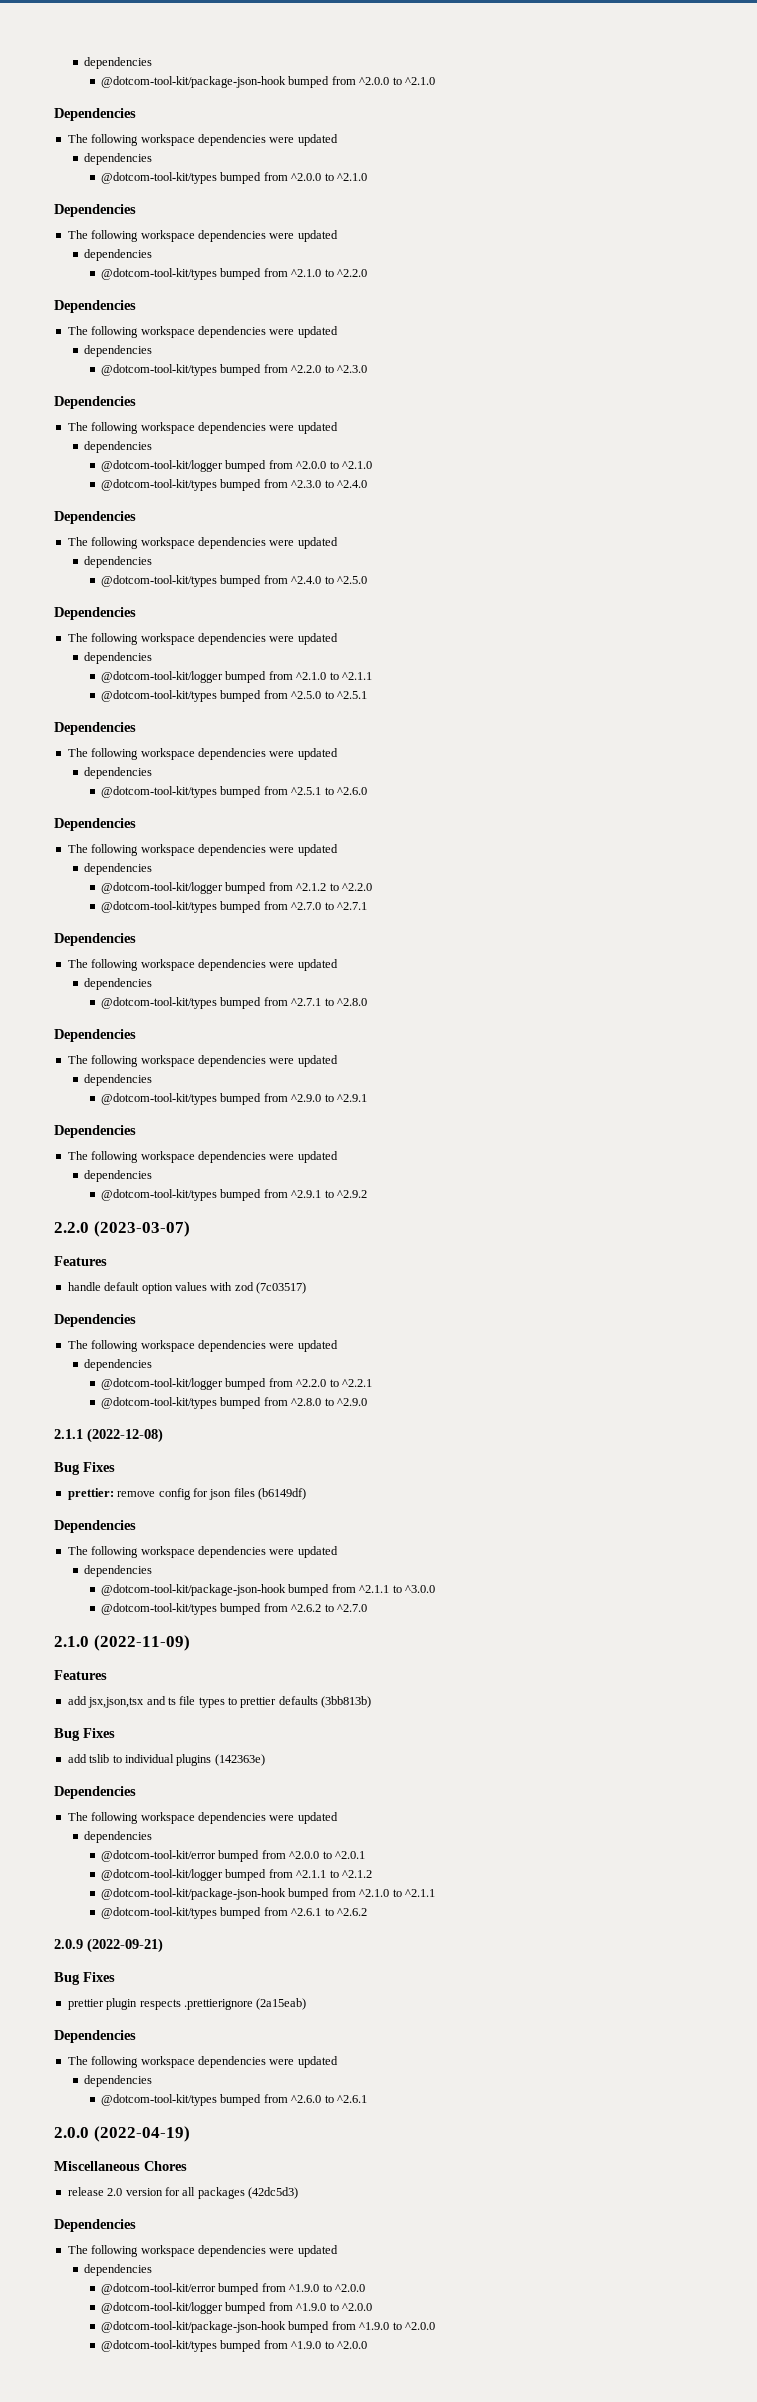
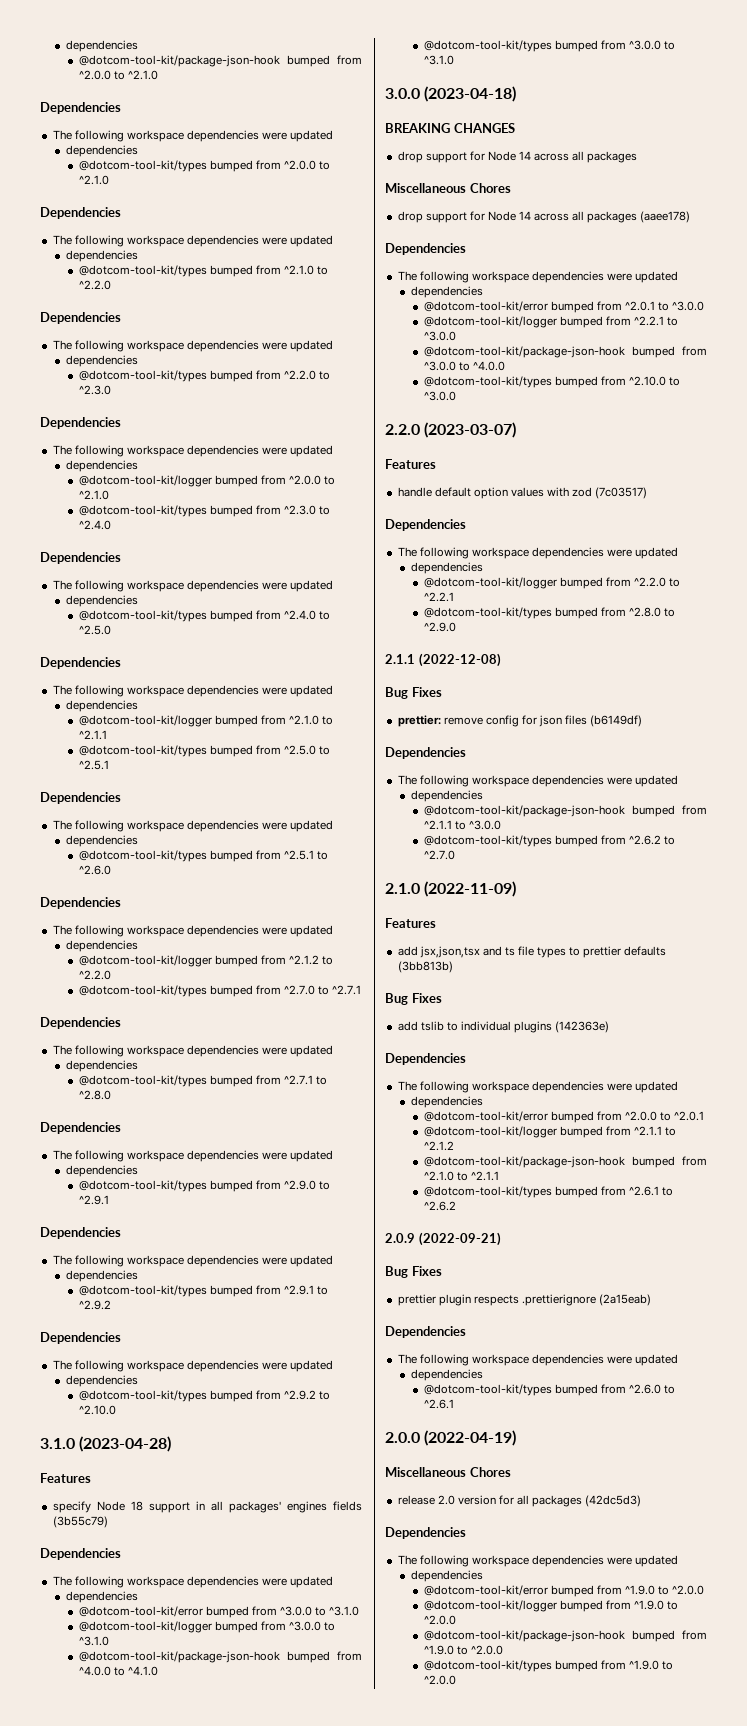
  @dotcom-tool-kit/types bumped from ^2.9.1 to ^2.9.2
+ Dependencies
+ The following workspace dependencies were updated
+ dependencies
+ @dotcom-tool-kit/types bumped from ^2.9.2 to ^2.10.0
+ 3.1.0 (2023-04-28)
+ Features
+ specify Node 18 support in all packages' engines fields (3b55c79)
+ Dependencies
+ The following workspace dependencies were updated
+ dependencies
+ @dotcom-tool-kit/error bumped from ^3.0.0 to ^3.1.0
+ @dotcom-tool-kit/logger bumped from ^3.0.0 to ^3.1.0
+ @dotcom-tool-kit/package-json-hook bumped from ^4.0.0 to ^4.1.0
+ @dotcom-tool-kit/types bumped from ^3.0.0 to ^3.1.0
+ 3.0.0 (2023-04-18)
+ BREAKING CHANGES
+ drop support for Node 14 across all packages
+ Miscellaneous Chores
+ drop support for Node 14 across all packages (aaee178)
+ Dependencies
+ The following workspace dependencies were updated
+ dependencies
+ @dotcom-tool-kit/error bumped from ^2.0.1 to ^3.0.0
+ @dotcom-tool-kit/logger bumped from ^2.2.1 to ^3.0.0
+ @dotcom-tool-kit/package-json-hook bumped from ^3.0.0 to ^4.0.0
+ @dotcom-tool-kit/types bumped from ^2.10.0 to ^3.0.0

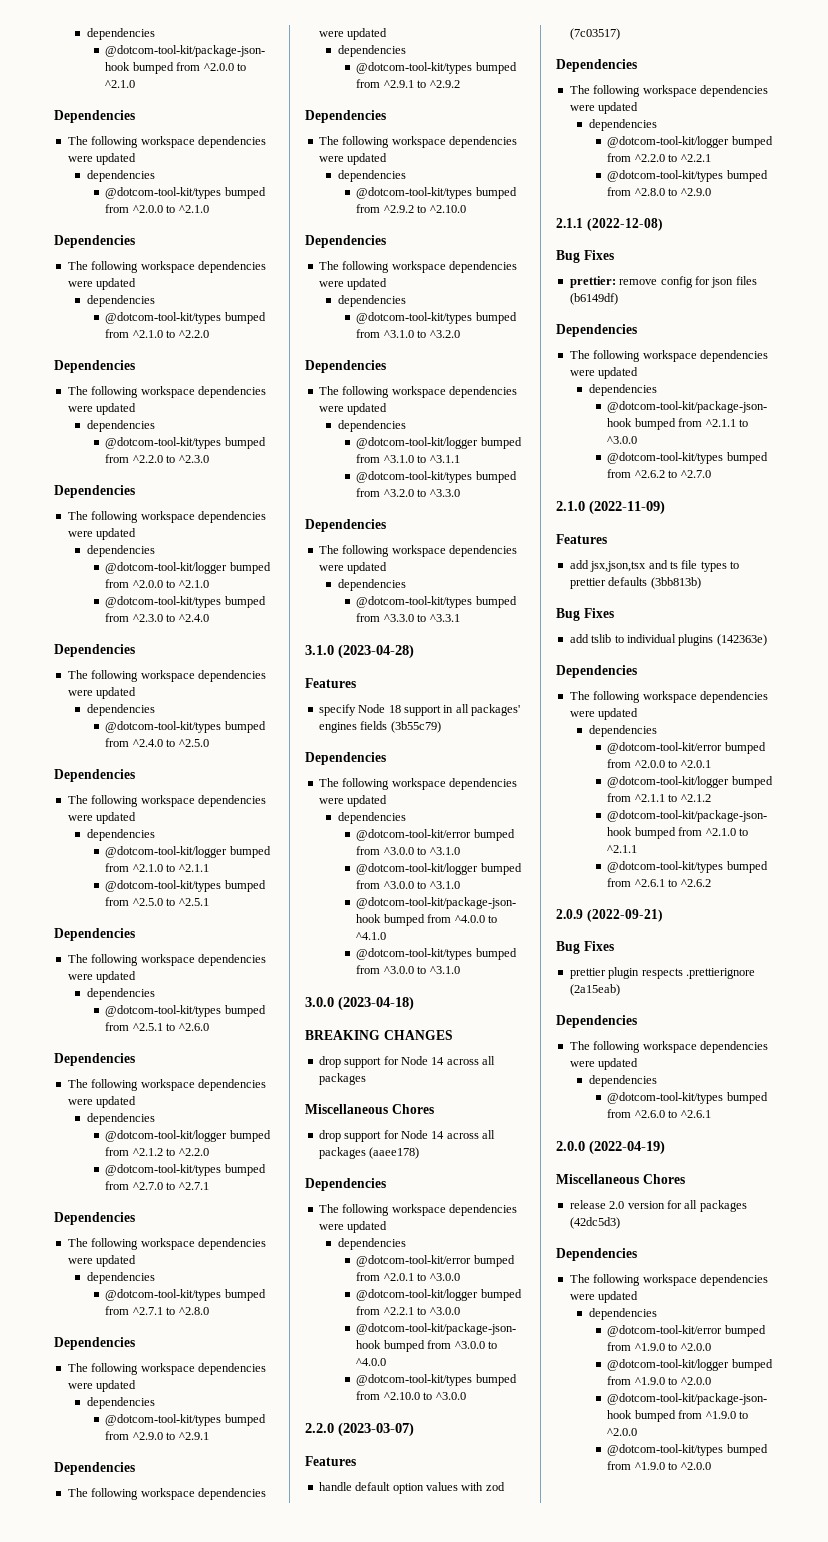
  @dotcom-tool-kit/types bumped from ^2.9.2 to ^2.10.0
+ Dependencies
+ The following workspace dependencies were updated
+ dependencies
+ @dotcom-tool-kit/types bumped from ^3.1.0 to ^3.2.0
+ Dependencies
+ The following workspace dependencies were updated
+ dependencies
+ @dotcom-tool-kit/logger bumped from ^3.1.0 to ^3.1.1
+ @dotcom-tool-kit/types bumped from ^3.2.0 to ^3.3.0
+ Dependencies
+ The following workspace dependencies were updated
+ dependencies
+ @dotcom-tool-kit/types bumped from ^3.3.0 to ^3.3.1

